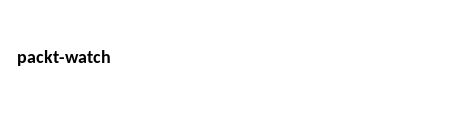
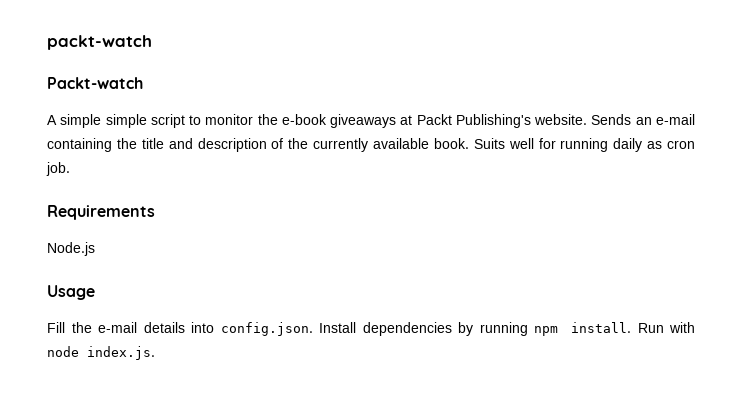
+ Packt-watch
+ A simple simple script to monitor the e-book giveaways at Packt Publishing's website. Sends an e-mail containing the title and description of the currently available book. Suits well for running daily as cron job.
+ Requirements
+ Node.js
+ Usage
+ Fill the e-mail details into config.json. Install dependencies by running npm install. Run with node index.js.

